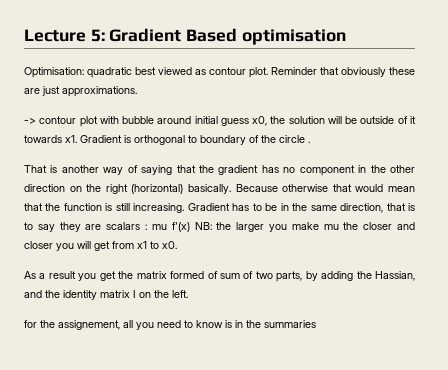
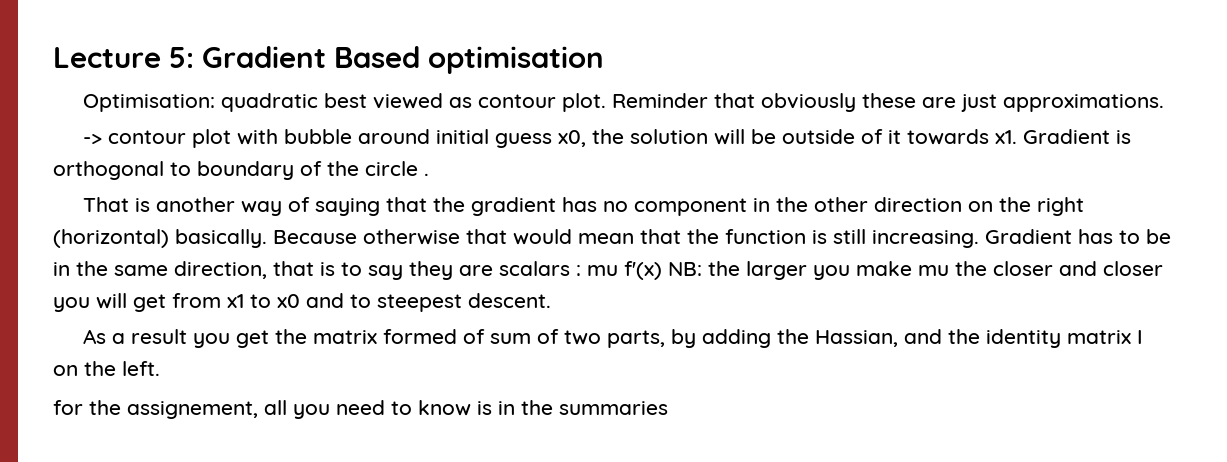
- Gradient has to be in the same direction, that is to say they are scalars : mu f'(x) NB: the larger you make mu the closer and closer you will get from x1 to x0.
+ Gradient has to be in the same direction, that is to say they are scalars : mu f'(x) NB: the larger you make mu the closer and closer you will get from x1 to x0 and to steepest descent.

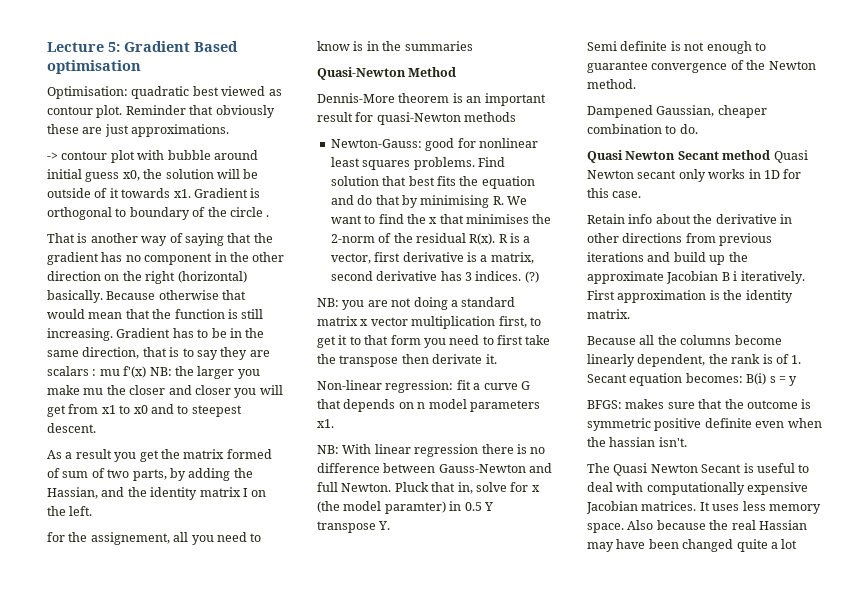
+ Quasi-Newton Method
+ Dennis-More theorem is an important result for quasi-Newton methods
+ Newton-Gauss: good for nonlinear least squares problems. Find solution that best fits the equation and do that by minimising R. We want to find the x that minimises the 2-norm of the residual R(x). R is a vector, first derivative is a matrix, second derivative has 3 indices. (?)
+ NB: you are not doing a standard matrix x vector multiplication first, to get it to that form you need to first take the transpose then derivate it.
+ Non-linear regression: fit a curve G that depends on n model parameters x1.
+ NB: With linear regression there is no difference between Gauss-Newton and full Newton. Pluck that in, solve for x (the model paramter) in 0.5 Y transpose Y.
+ Semi definite is not enough to guarantee convergence of the Newton method.
+ Dampened Gaussian, cheaper combination to do.
+ Quasi Newton Secant method Quasi Newton secant only works in 1D for this case.
+ Retain info about the derivative in other directions from previous iterations and build up the approximate Jacobian B i iteratively. First approximation is the identity matrix.
+ Because all the columns become linearly dependent, the rank is of 1. Secant equation becomes: B(i) s = y
+ BFGS: makes sure that the outcome is symmetric positive definite even when the hassian isn't.
+ The Quasi Newton Secant is useful to deal with computationally expensive Jacobian matrices. It uses less memory space. Also because the real Hassian may have been changed quite a lot

